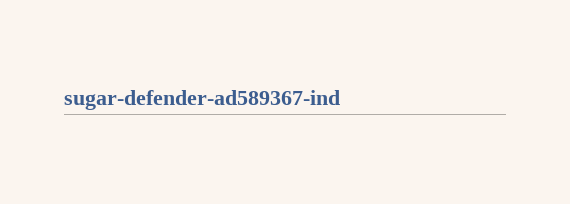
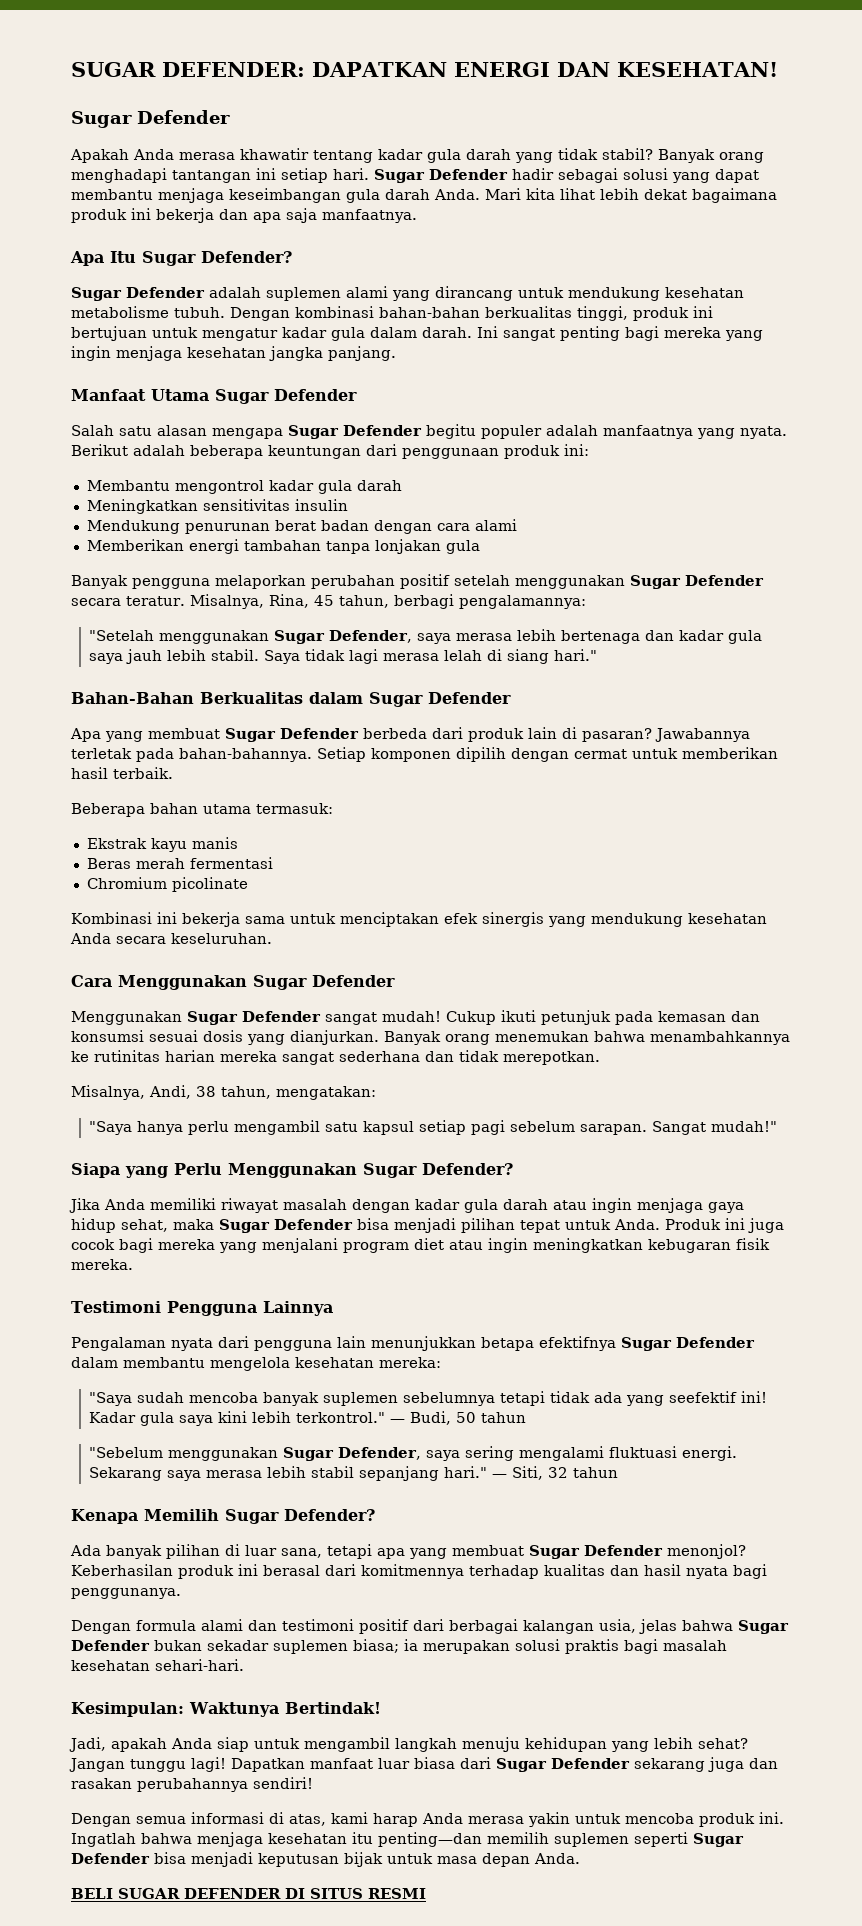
- sugar-defender-ad589367-ind
+ SUGAR DEFENDER: DAPATKAN ENERGI DAN KESEHATAN!
+ Sugar Defender
+ Apakah Anda merasa khawatir tentang kadar gula darah yang tidak stabil? Banyak orang menghadapi tantangan ini setiap hari. Sugar Defender hadir sebagai solusi yang dapat membantu menjaga keseimbangan gula darah Anda. Mari kita lihat lebih dekat bagaimana produk ini bekerja dan apa saja manfaatnya.
+ Apa Itu Sugar Defender?
+ Sugar Defender adalah suplemen alami yang dirancang untuk mendukung kesehatan metabolisme tubuh. Dengan kombinasi bahan-bahan berkualitas tinggi, produk ini bertujuan untuk mengatur kadar gula dalam darah. Ini sangat penting bagi mereka yang ingin menjaga kesehatan jangka panjang.
+ Manfaat Utama Sugar Defender
+ Salah satu alasan mengapa Sugar Defender begitu populer adalah manfaatnya yang nyata. Berikut adalah beberapa keuntungan dari penggunaan produk ini:
+ Membantu mengontrol kadar gula darah
+ Meningkatkan sensitivitas insulin
+ Mendukung penurunan berat badan dengan cara alami
+ Memberikan energi tambahan tanpa lonjakan gula
+ Banyak pengguna melaporkan perubahan positif setelah menggunakan Sugar Defender secara teratur. Misalnya, Rina, 45 tahun, berbagi pengalamannya:
+ "Setelah menggunakan Sugar Defender, saya merasa lebih bertenaga dan kadar gula saya jauh lebih stabil. Saya tidak lagi merasa lelah di siang hari."
+ Bahan-Bahan Berkualitas dalam Sugar Defender
+ Apa yang membuat Sugar Defender berbeda dari produk lain di pasaran? Jawabannya terletak pada bahan-bahannya. Setiap komponen dipilih dengan cermat untuk memberikan hasil terbaik.
+ Beberapa bahan utama termasuk:
+ Ekstrak kayu manis
+ Beras merah fermentasi
+ Chromium picolinate
+ Kombinasi ini bekerja sama untuk menciptakan efek sinergis yang mendukung kesehatan Anda secara keseluruhan.
+ Cara Menggunakan Sugar Defender
+ Menggunakan Sugar Defender sangat mudah! Cukup ikuti petunjuk pada kemasan dan konsumsi sesuai dosis yang dianjurkan. Banyak orang menemukan bahwa menambahkannya ke rutinitas harian mereka sangat sederhana dan tidak merepotkan.
+ Misalnya, Andi, 38 tahun, mengatakan:
+ "Saya hanya perlu mengambil satu kapsul setiap pagi sebelum sarapan. Sangat mudah!"
+ Siapa yang Perlu Menggunakan Sugar Defender?
+ Jika Anda memiliki riwayat masalah dengan kadar gula darah atau ingin menjaga gaya hidup sehat, maka Sugar Defender bisa menjadi pilihan tepat untuk Anda. Produk ini juga cocok bagi mereka yang menjalani program diet atau ingin meningkatkan kebugaran fisik mereka.
+ Testimoni Pengguna Lainnya
+ Pengalaman nyata dari pengguna lain menunjukkan betapa efektifnya Sugar Defender dalam membantu mengelola kesehatan mereka:
+ "Saya sudah mencoba banyak suplemen sebelumnya tetapi tidak ada yang seefektif ini! Kadar gula saya kini lebih terkontrol." — Budi, 50 tahun
+ "Sebelum menggunakan Sugar Defender, saya sering mengalami fluktuasi energi. Sekarang saya merasa lebih stabil sepanjang hari." — Siti, 32 tahun
+ Kenapa Memilih Sugar Defender?
+ Ada banyak pilihan di luar sana, tetapi apa yang membuat Sugar Defender menonjol? Keberhasilan produk ini berasal dari komitmennya terhadap kualitas dan hasil nyata bagi penggunanya.
+ Dengan formula alami dan testimoni positif dari berbagai kalangan usia, jelas bahwa Sugar Defender bukan sekadar suplemen biasa; ia merupakan solusi praktis bagi masalah kesehatan sehari-hari.
+ Kesimpulan: Waktunya Bertindak!
+ Jadi, apakah Anda siap untuk mengambil langkah menuju kehidupan yang lebih sehat? Jangan tunggu lagi! Dapatkan manfaat luar biasa dari Sugar Defender sekarang juga dan rasakan perubahannya sendiri!
+ Dengan semua informasi di atas, kami harap Anda merasa yakin untuk mencoba produk ini. Ingatlah bahwa menjaga kesehatan itu penting—dan memilih suplemen seperti Sugar Defender bisa menjadi keputusan bijak untuk masa depan Anda.
+ BELI SUGAR DEFENDER DI SITUS RESMI

